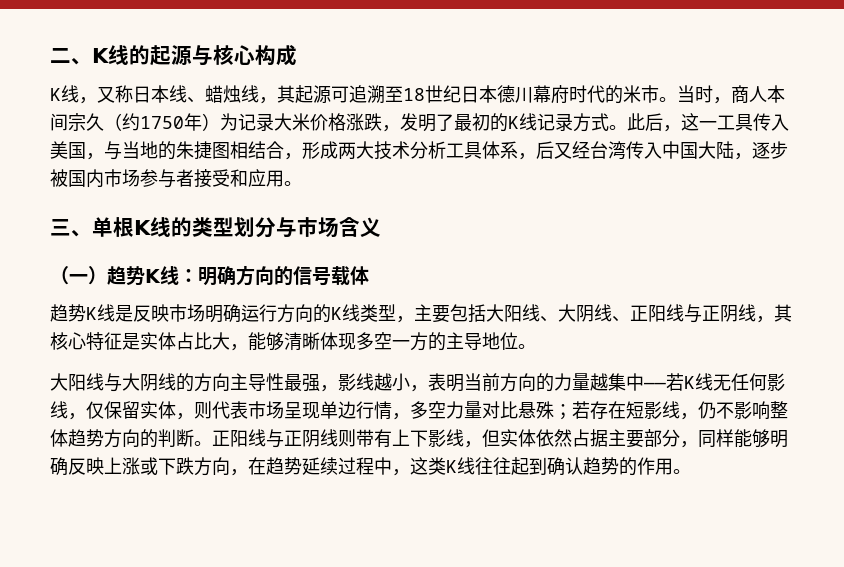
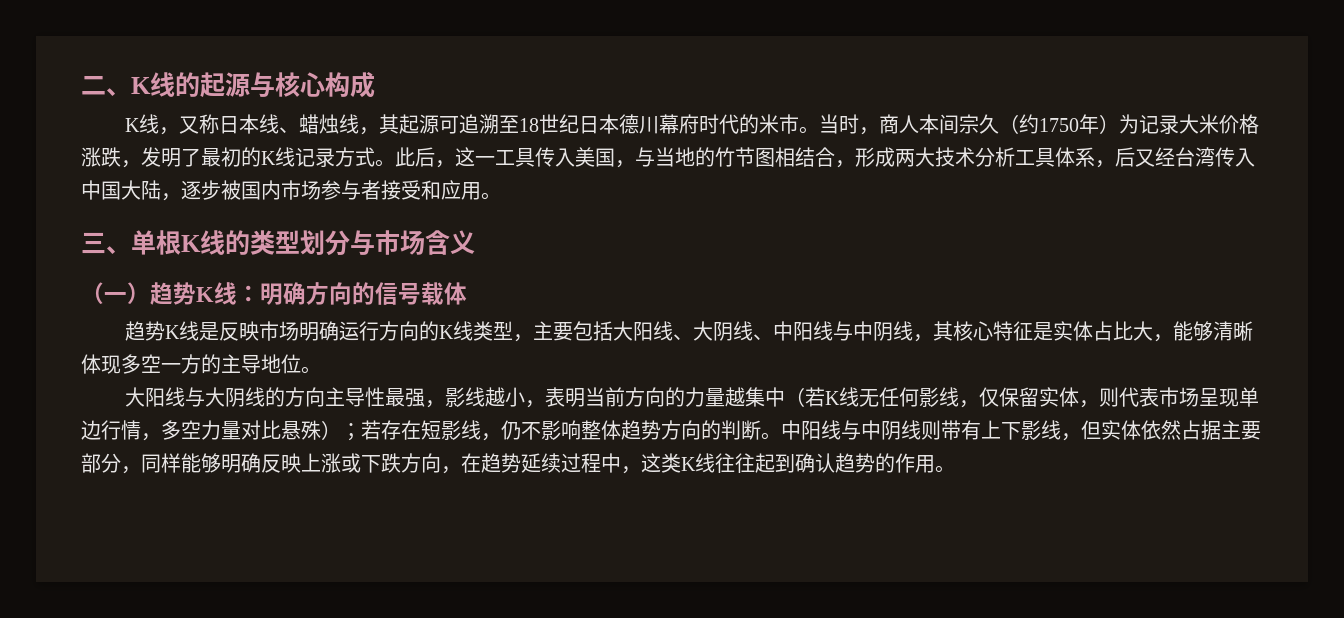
- 此后，这一工具传入美国，与当地的朱捷图相结合，形成两大技术分析工具体系，后又经台湾传入中国大陆，逐步被国内市场参与者接受和应用。
+ 此后，这一工具传入美国，与当地的竹节图相结合，形成两大技术分析工具体系，后又经台湾传入中国大陆，逐步被国内市场参与者接受和应用。
- 趋势K线是反映市场明确运行方向的K线类型，主要包括大阳线、大阴线、正阳线与正阴线，其核心特征是实体占比大，能够清晰体现多空一方的主导地位。
+ 趋势K线是反映市场明确运行方向的K线类型，主要包括大阳线、大阴线、中阳线与中阴线，其核心特征是实体占比大，能够清晰体现多空一方的主导地位。
- 大阳线与大阴线的方向主导性最强，影线越小，表明当前方向的力量越集中——若K线无任何影线，仅保留实体，则代表市场呈现单边行情，多空力量对比悬殊；若存在短影线，仍不影响整体趋势方向的判断。
+ 大阳线与大阴线的方向主导性最强，影线越小，表明当前方向的力量越集中（若K线无任何影线，仅保留实体，则代表市场呈现单边行情，多空力量对比悬殊）；若存在短影线，仍不影响整体趋势方向的判断。
- 正阳线与正阴线则带有上下影线，但实体依然占据主要部分，同样能够明确反映上涨或下跌方向，在趋势延续过程中，这类K线往往起到确认趋势的作用。
+ 中阳线与中阴线则带有上下影线，但实体依然占据主要部分，同样能够明确反映上涨或下跌方向，在趋势延续过程中，这类K线往往起到确认趋势的作用。

